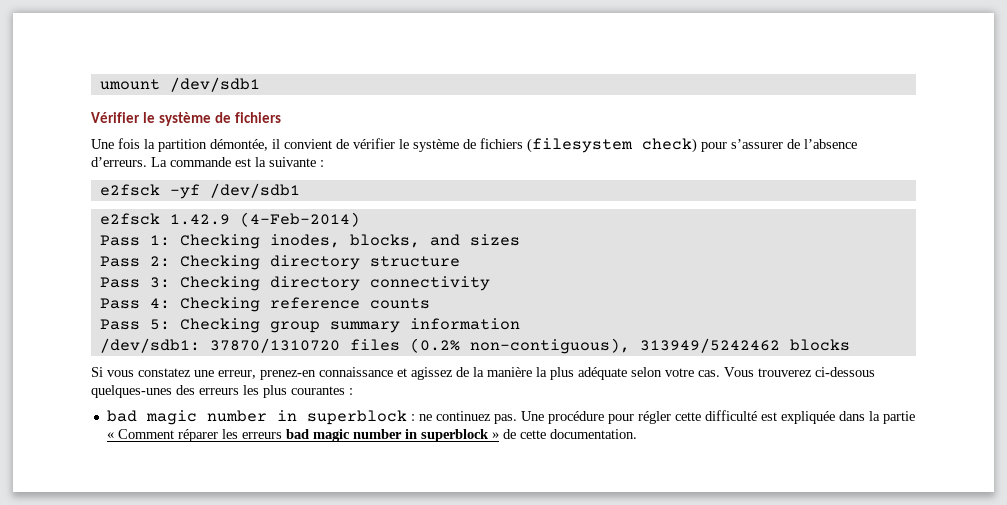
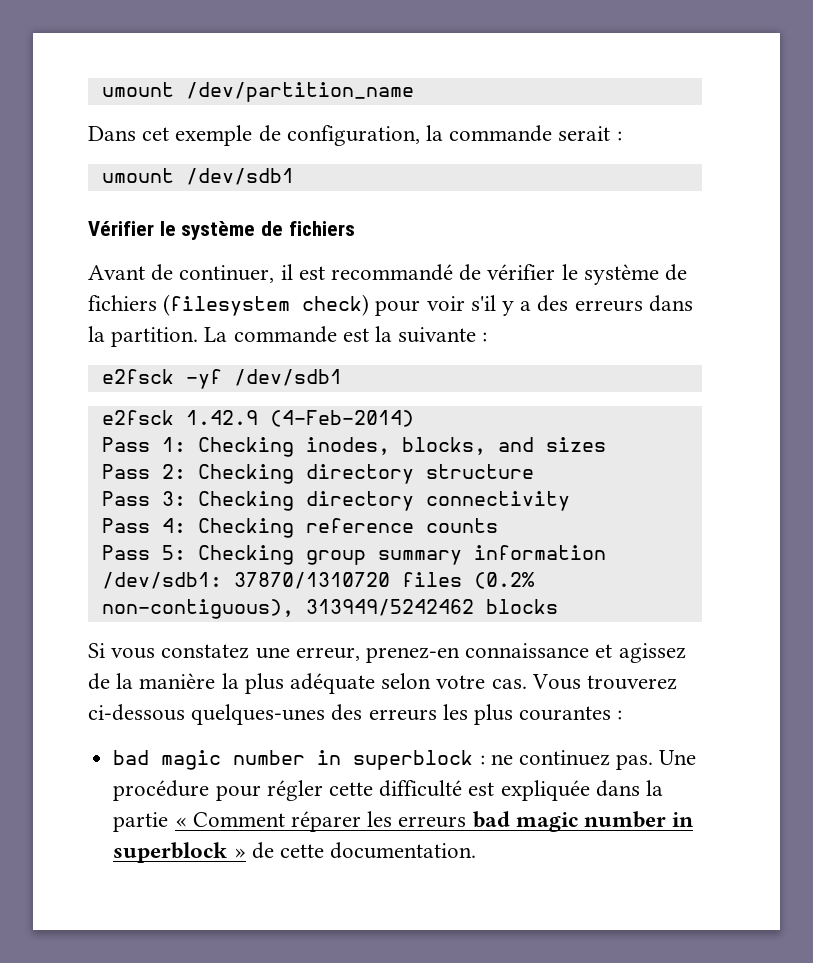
+ umount /dev/partition_name
+ Dans cet exemple de configuration, la commande serait :
- Une fois la partition démontée, il convient de vérifier le système de fichiers (filesystem check) pour s’assurer de l’absence d’erreurs.
+ Avant de continuer, il est recommandé de vérifier le système de fichiers (filesystem check) pour voir s'il y a des erreurs dans la partition.

